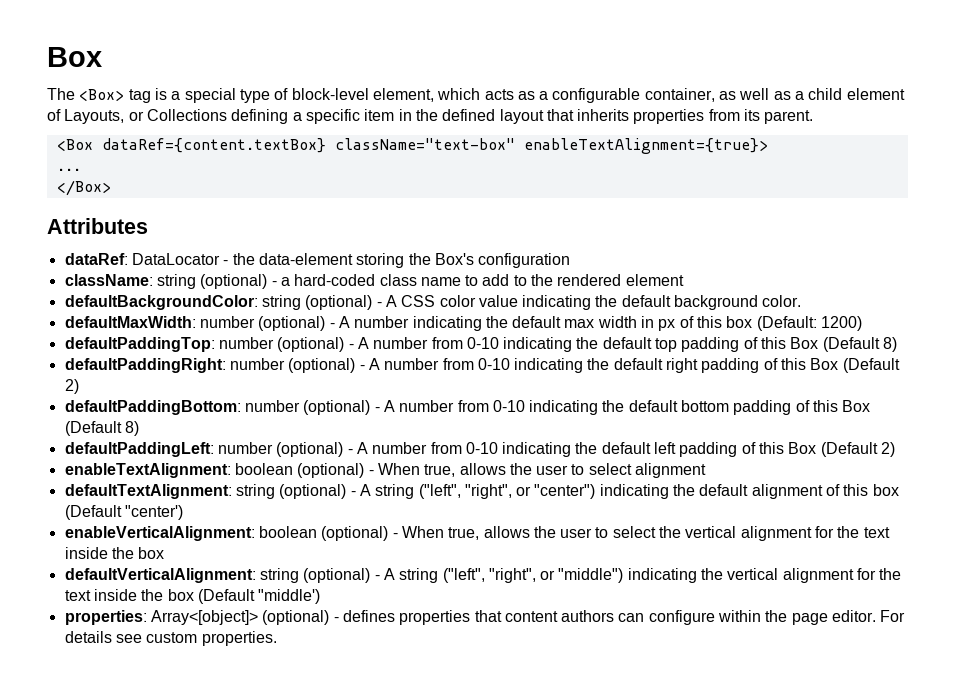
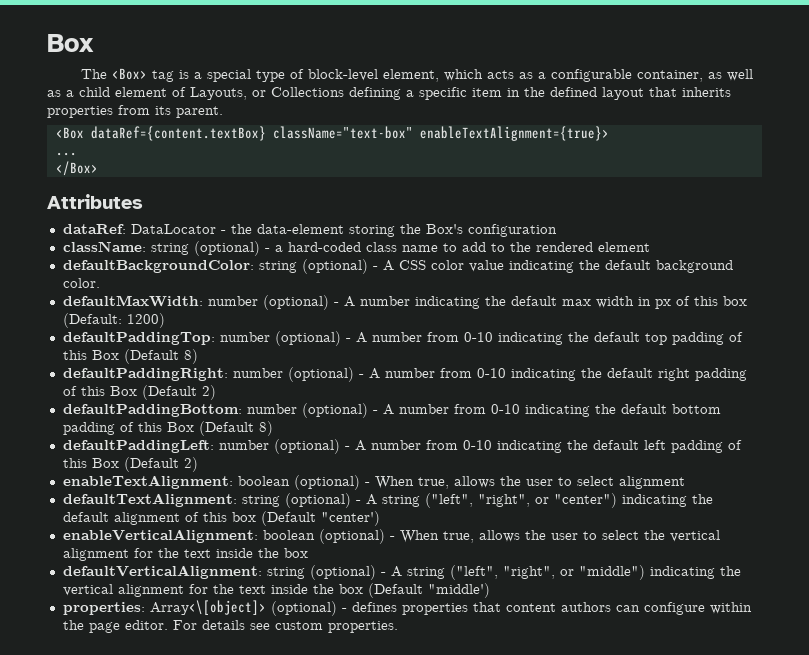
- properties: Array<[object]> (optional) - defines properties that content authors can configure within the page editor.
+ properties: Array<\[object]> (optional) - defines properties that content authors can configure within the page editor.

